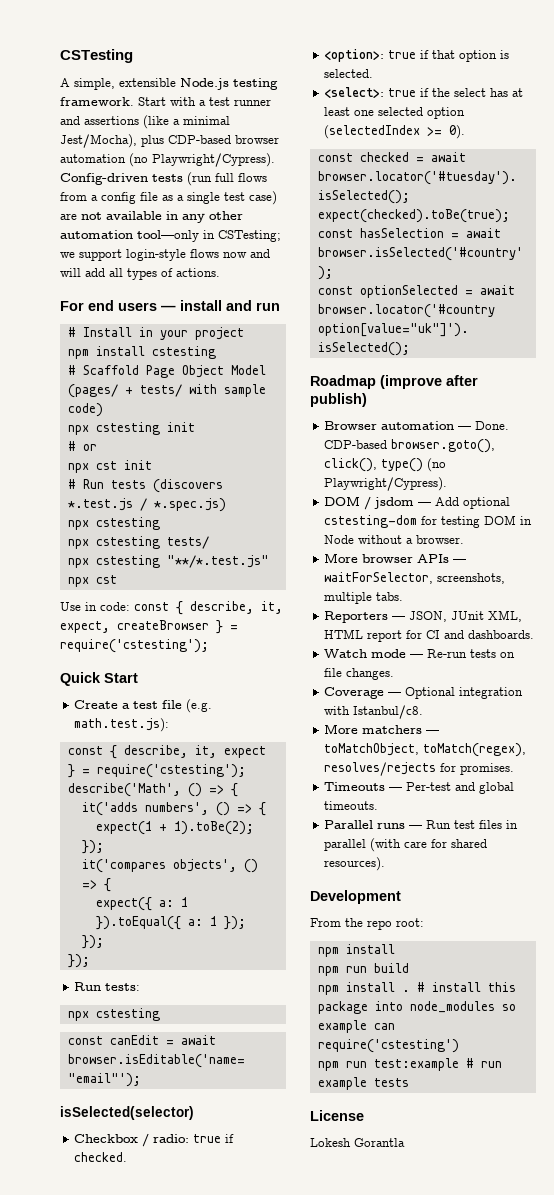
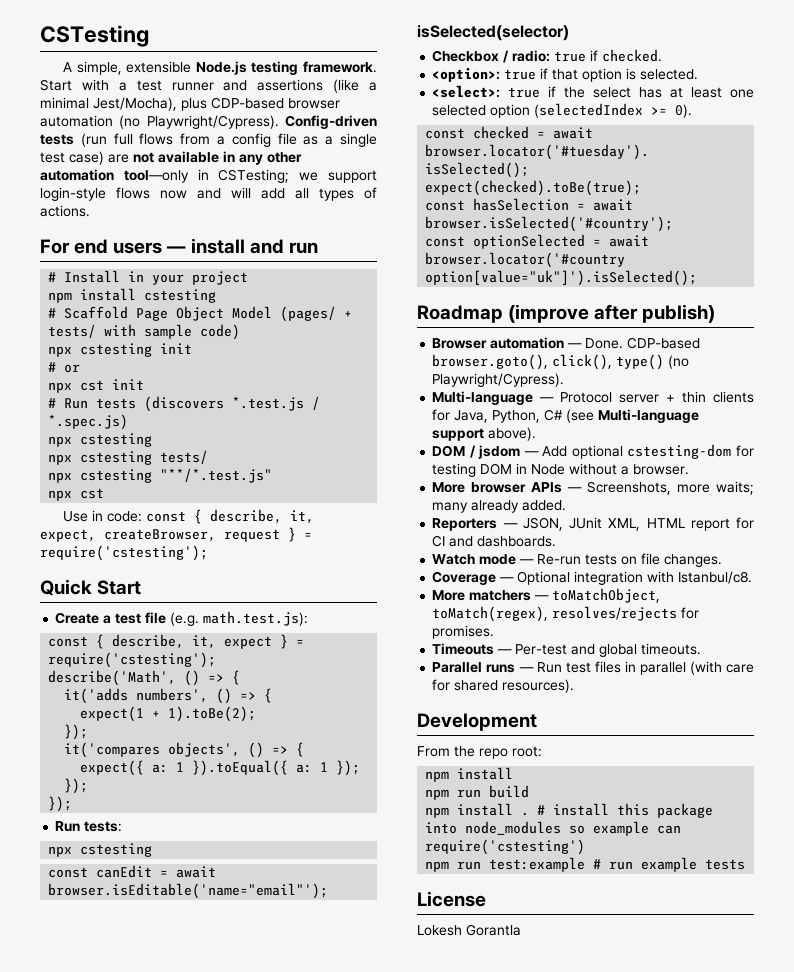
- Use in code: const { describe, it, expect, createBrowser } = require('cstesting');
+ Use in code: const { describe, it, expect, createBrowser, request } = require('cstesting');
+ Multi-language — Protocol server + thin clients for Java, Python, C# (see Multi-language support above).
- More browser APIs — waitForSelector, screenshots, multiple tabs.
+ More browser APIs — Screenshots, more waits; many already added.

